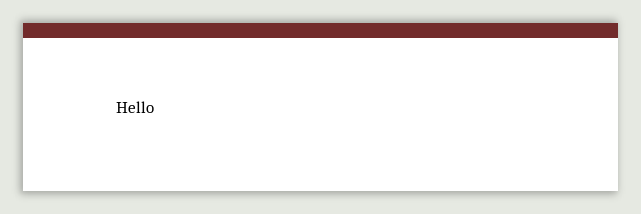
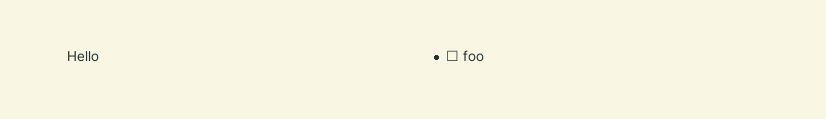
+ ☐ foo

